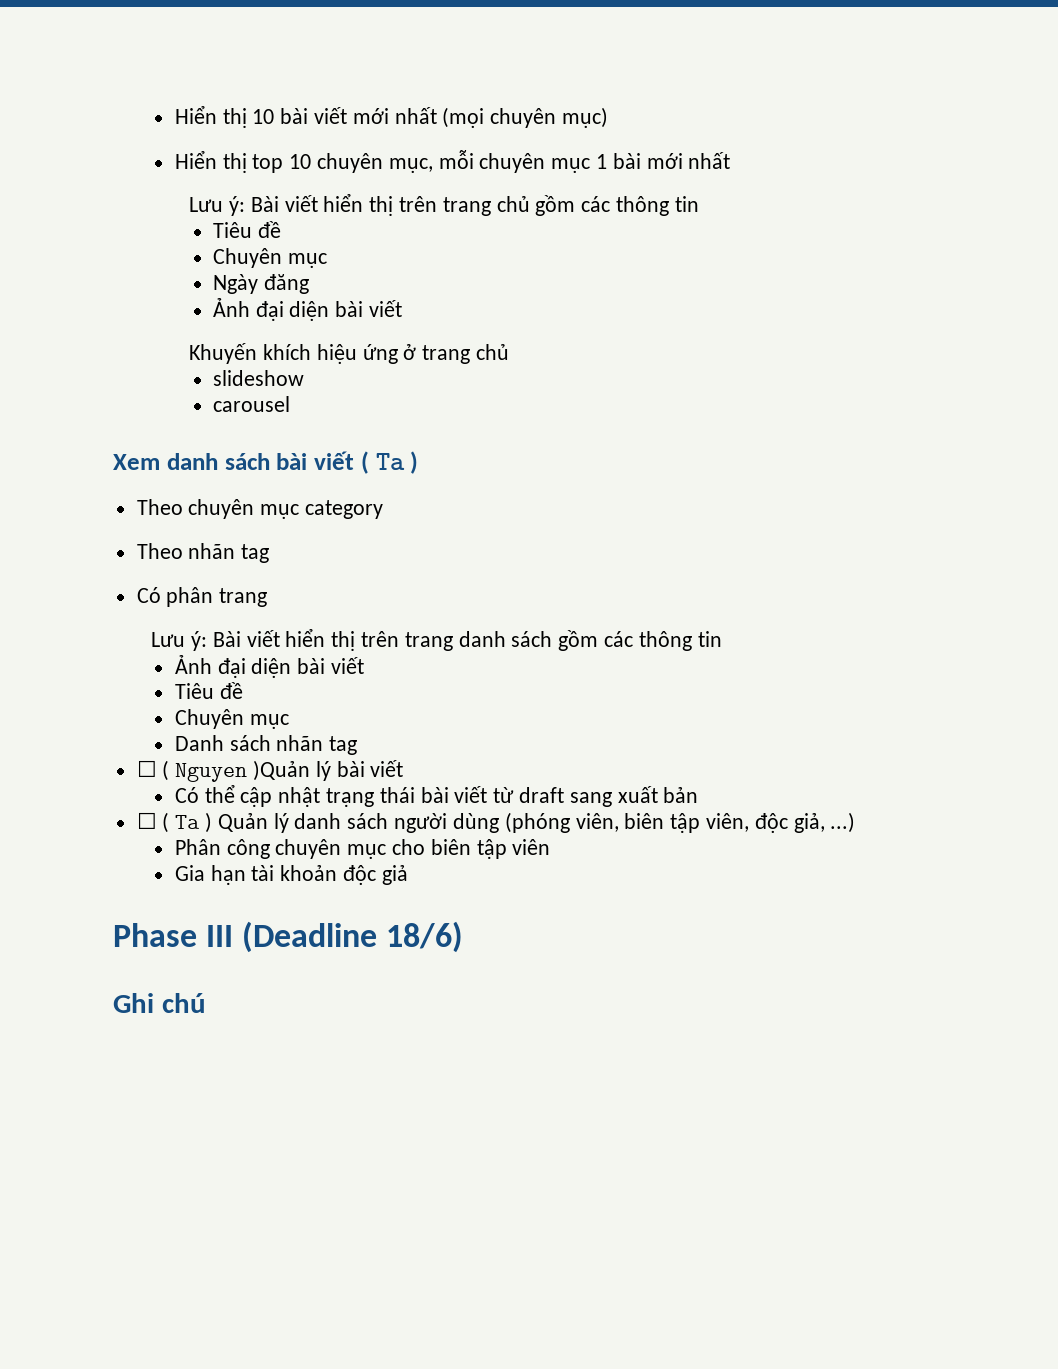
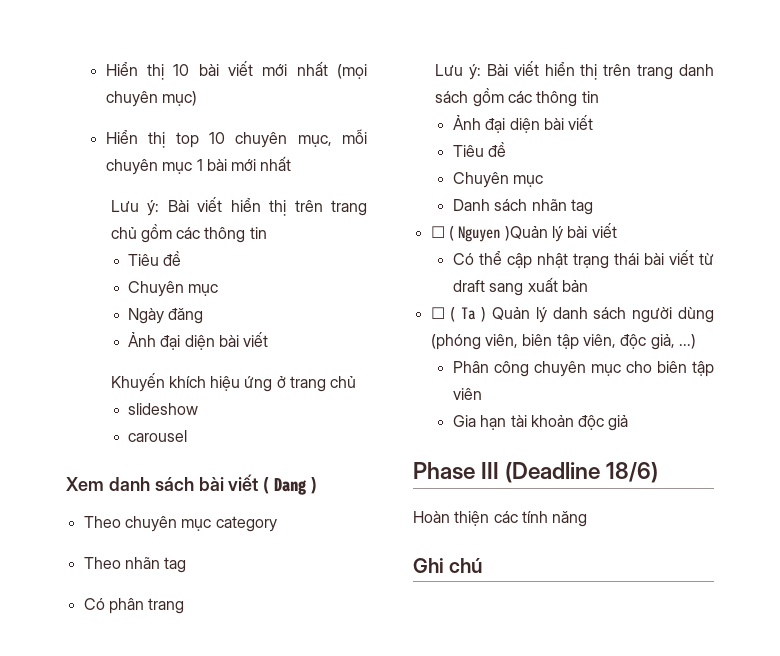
- Xem danh sách bài viết ( Ta )
+ Xem danh sách bài viết ( Dang )
+ Hoàn thiện các tính năng

